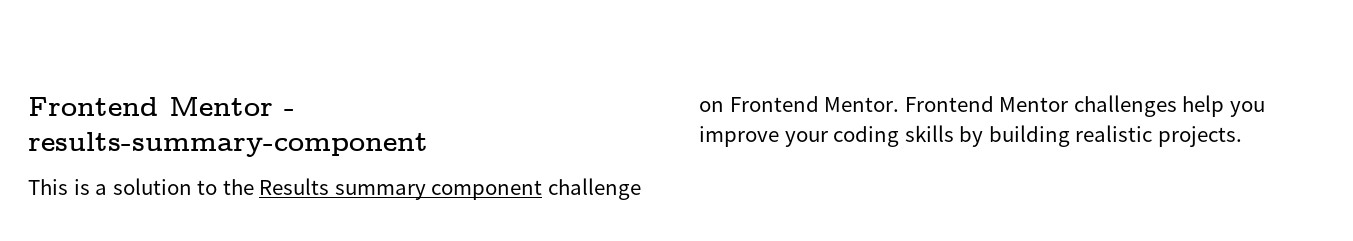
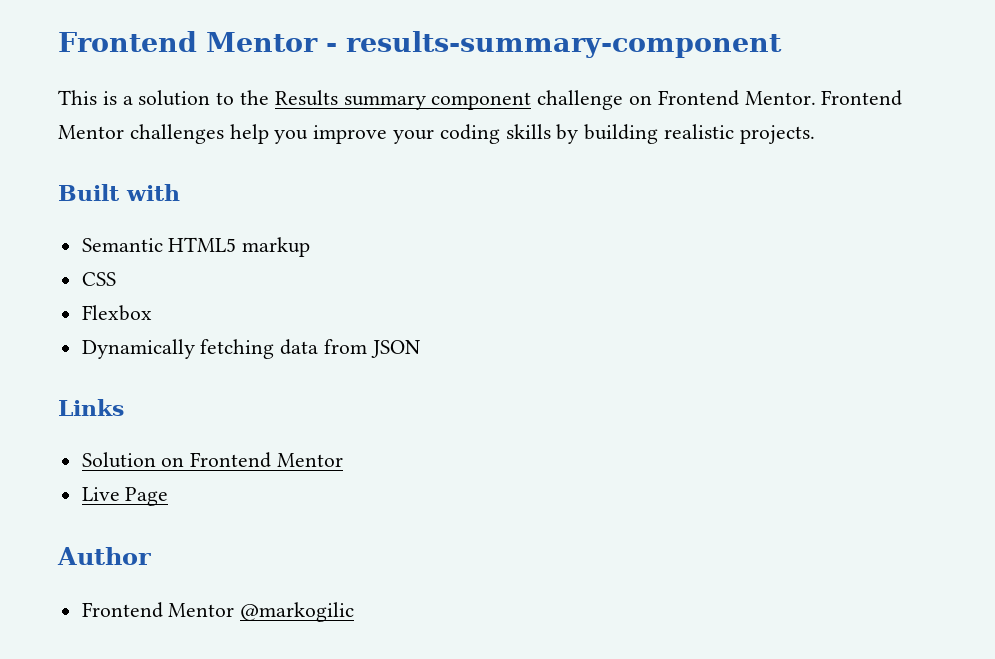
+ Built with
+ Semantic HTML5 markup
+ CSS
+ Flexbox
+ Dynamically fetching data from JSON
+ Links
+ Solution on Frontend Mentor
+ Live Page
+ Author
+ Frontend Mentor @markogilic

